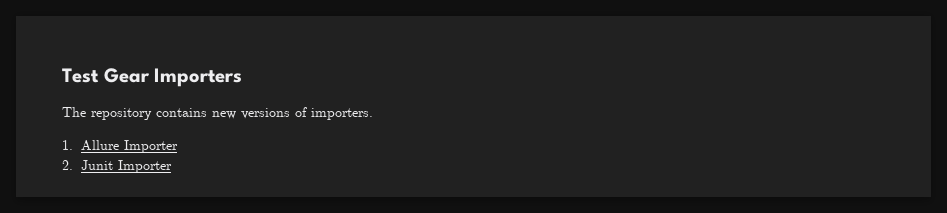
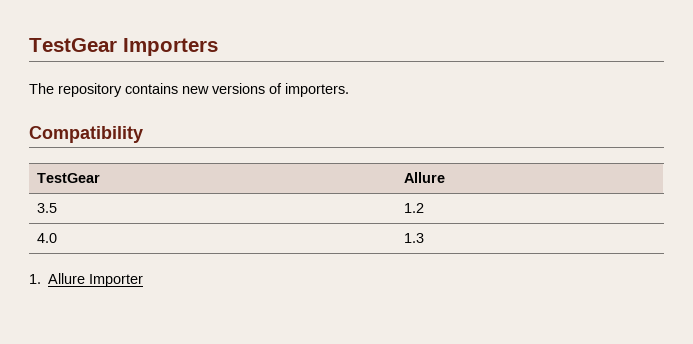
- Test Gear Importers
+ TestGear Importers
+ Compatibility
+ TestGear | Allure
+ 3.5 | 1.2
+ 4.0 | 1.3
- 2. Junit Importer

